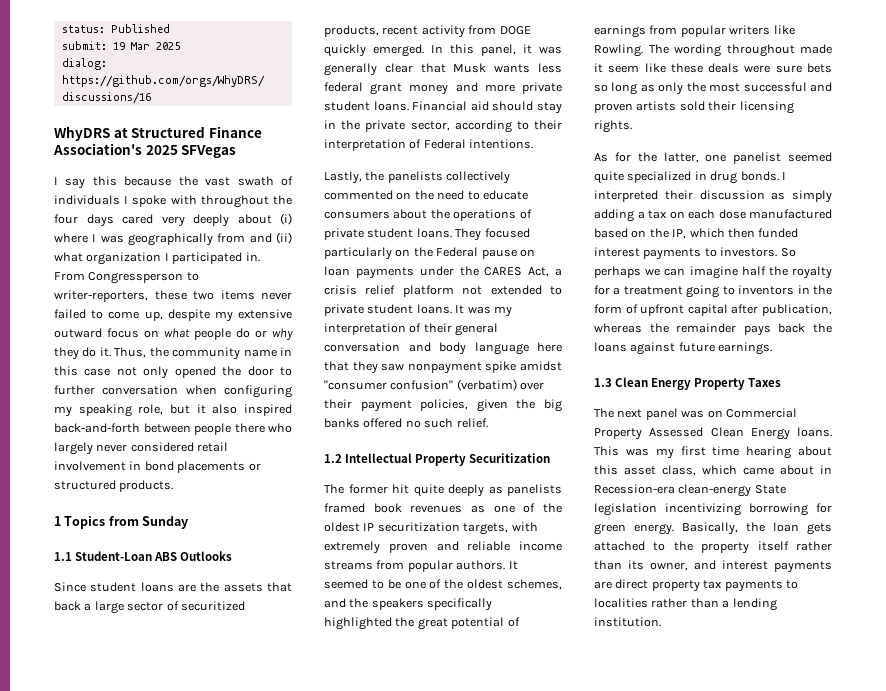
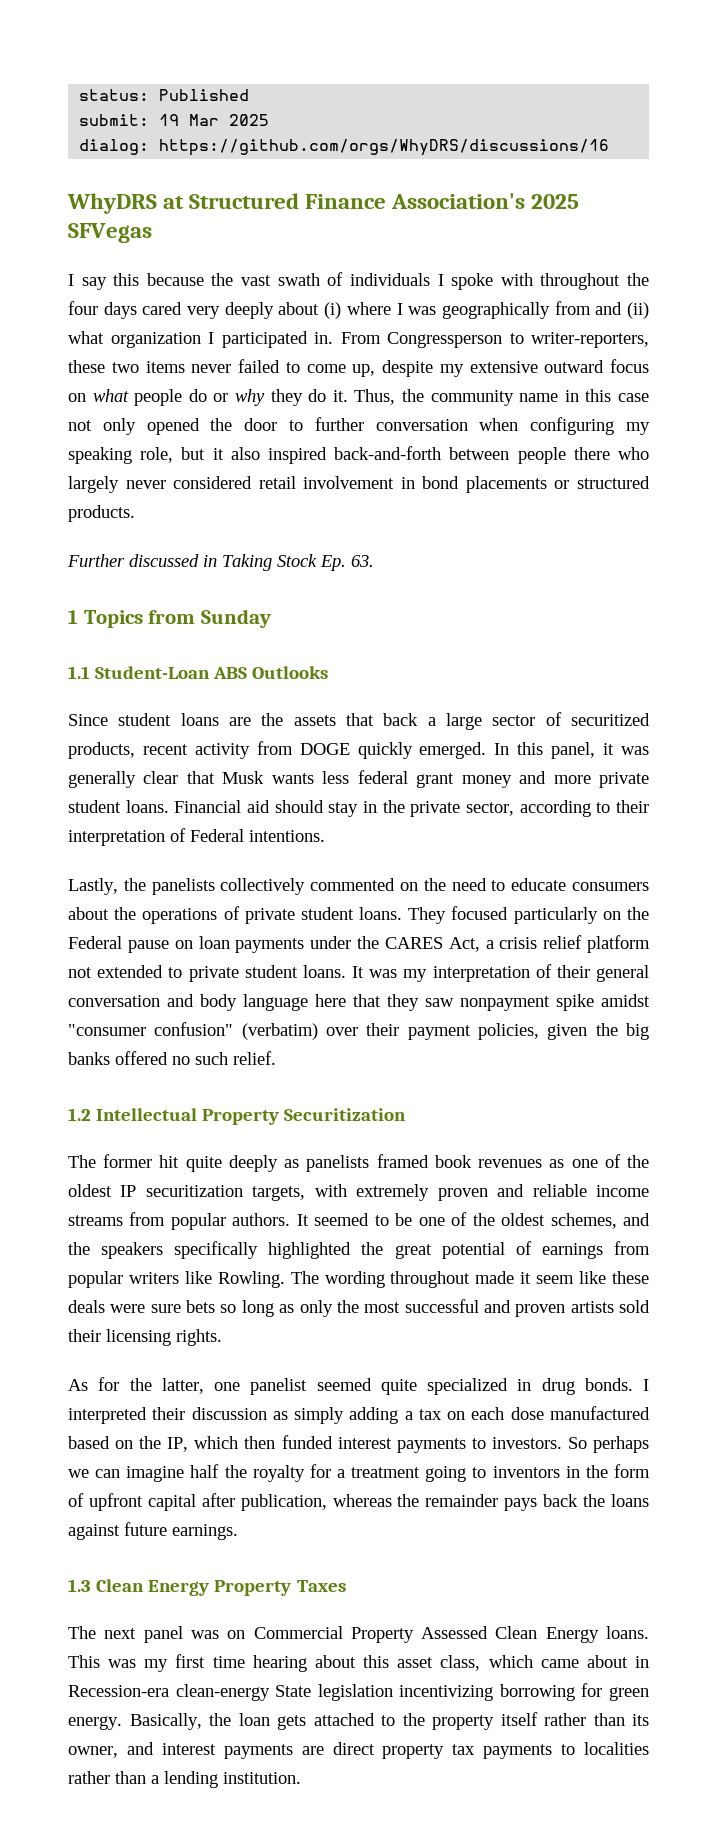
+ Further discussed in Taking Stock Ep. 63.

